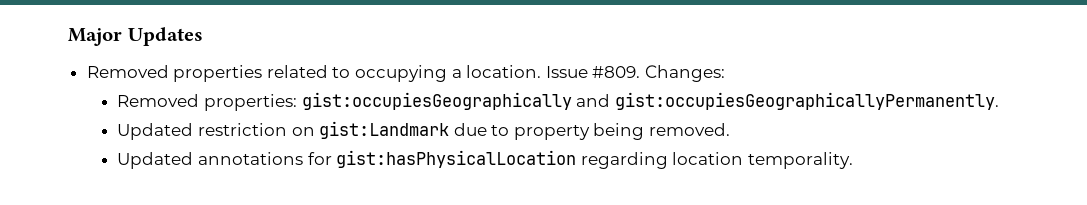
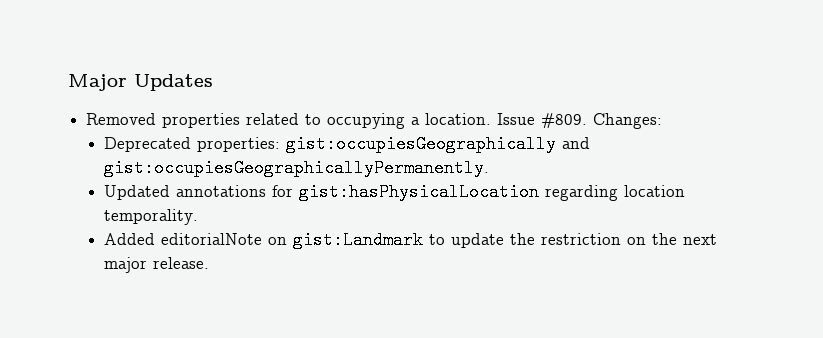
- Removed properties: gist:occupiesGeographically and gist:occupiesGeographicallyPermanently.
+ Deprecated properties: gist:occupiesGeographically and gist:occupiesGeographicallyPermanently.
- Updated restriction on gist:Landmark due to property being removed.
+ Added editorialNote on gist:Landmark to update the restriction on the next major release.

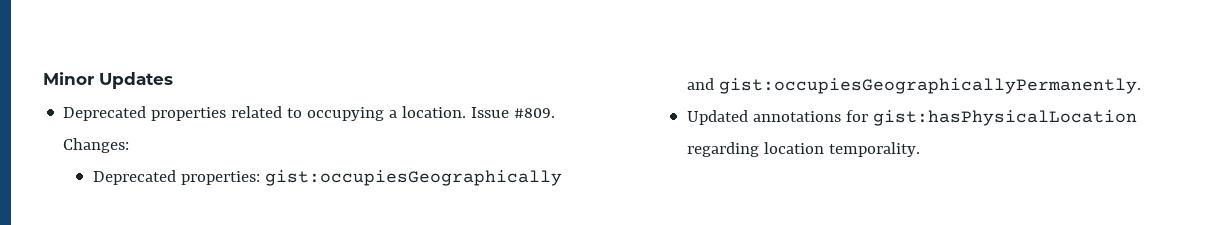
- Major Updates
+ Minor Updates
- Removed properties related to occupying a location.
+ Deprecated properties related to occupying a location.
- Added editorialNote on gist:Landmark to update the restriction on the next major release.

